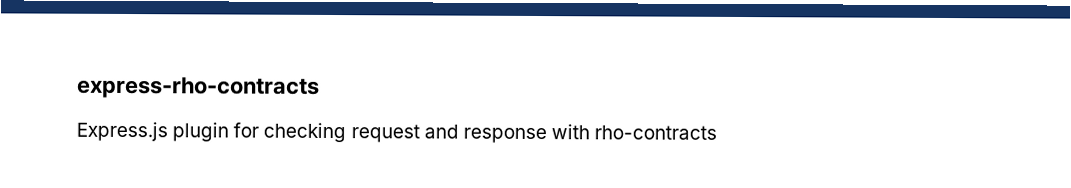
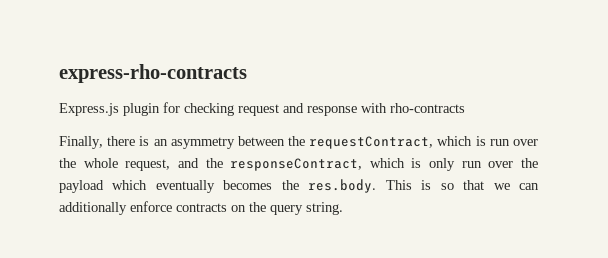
+ Finally, there is an asymmetry between the requestContract, which is run over the whole request, and the responseContract, which is only run over the payload which eventually becomes the res.body. This is so that we can additionally enforce contracts on the query string.

